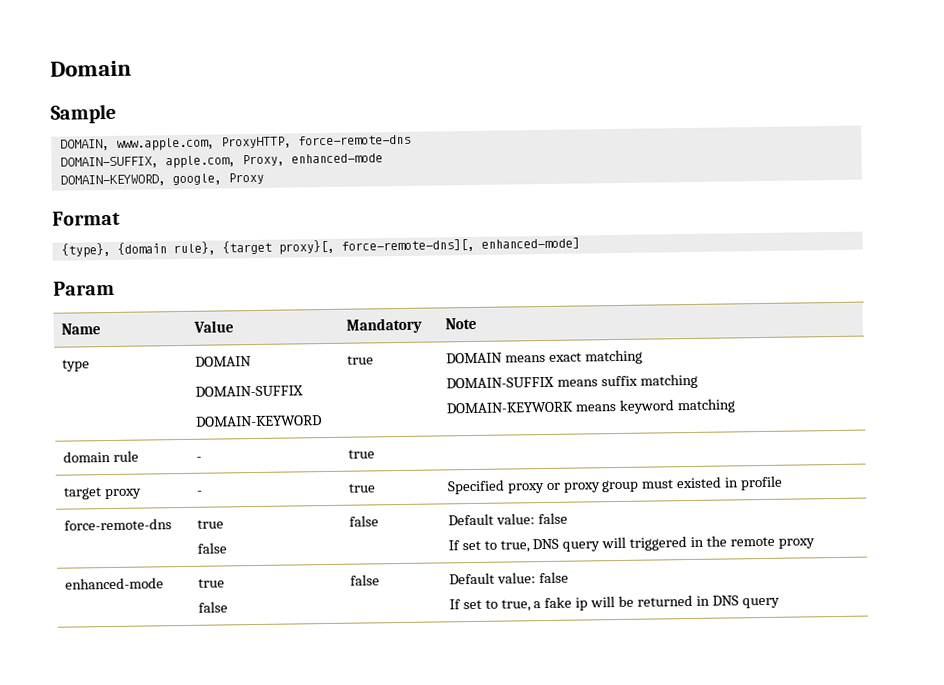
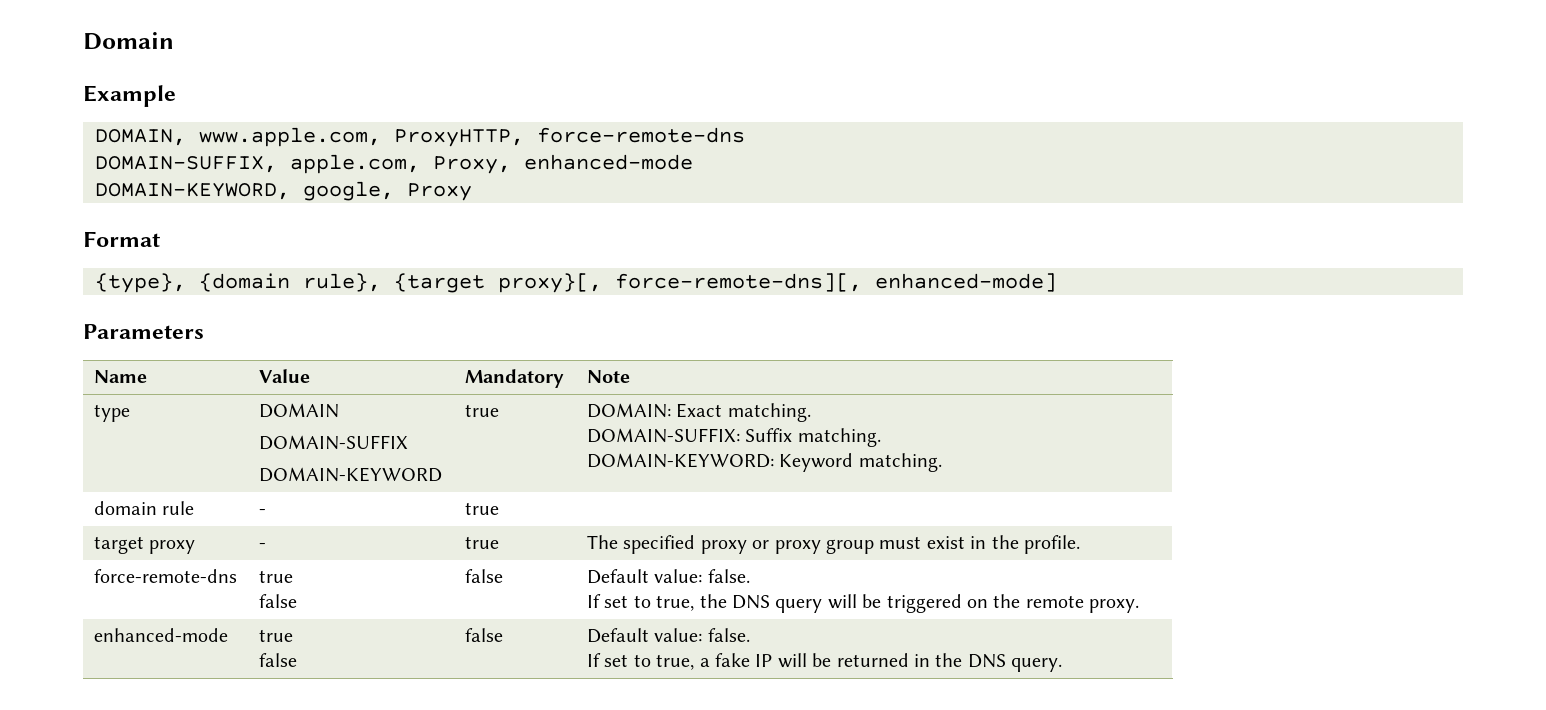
- Sample
+ Example
- Param
+ Parameters
  type | DOMAIN
  DOMAIN-SUFFIX
- DOMAIN-KEYWORD | true | DOMAIN means exact matching
- DOMAIN-SUFFIX means suffix matching
- DOMAIN-KEYWORK means keyword matching
+ DOMAIN-KEYWORD | true | DOMAIN: Exact matching.
+ DOMAIN-SUFFIX: Suffix matching.
+ DOMAIN-KEYWORD: Keyword matching.
- target proxy | - | true | Specified proxy or proxy group must existed in profile
+ target proxy | - | true | The specified proxy or proxy group must exist in the profile.
  force-remote-dns | true
- false | false | Default value: false
- If set to true, DNS query will triggered in the remote proxy
+ false | false | Default value: false.
+ If set to true, the DNS query will be triggered on the remote proxy.
  enhanced-mode | true
- false | false | Default value: false
- If set to true, a fake ip will be returned in DNS query
+ false | false | Default value: false.
+ If set to true, a fake IP will be returned in the DNS query.

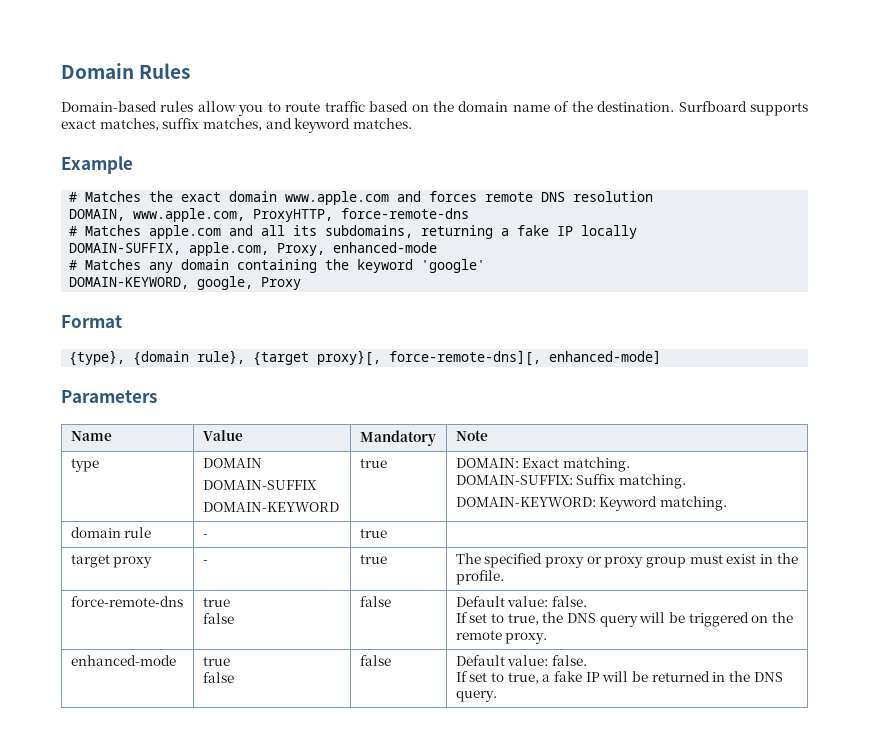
- Domain
+ Domain Rules
+ Domain-based rules allow you to route traffic based on the domain name of the destination. Surfboard supports exact matches, suffix matches, and keyword matches.
  Example
+ # Matches the exact domain www.apple.com and forces remote DNS resolution
  DOMAIN, www.apple.com, ProxyHTTP, force-remote-dns
+ # Matches apple.com and all its subdomains, returning a fake IP locally
  DOMAIN-SUFFIX, apple.com, Proxy, enhanced-mode
+ # Matches any domain containing the keyword 'google'

